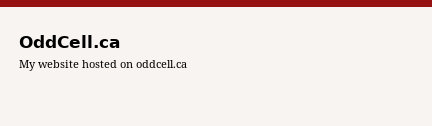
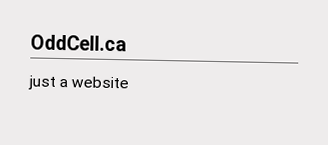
- My website hosted on oddcell.ca
+ just a website

